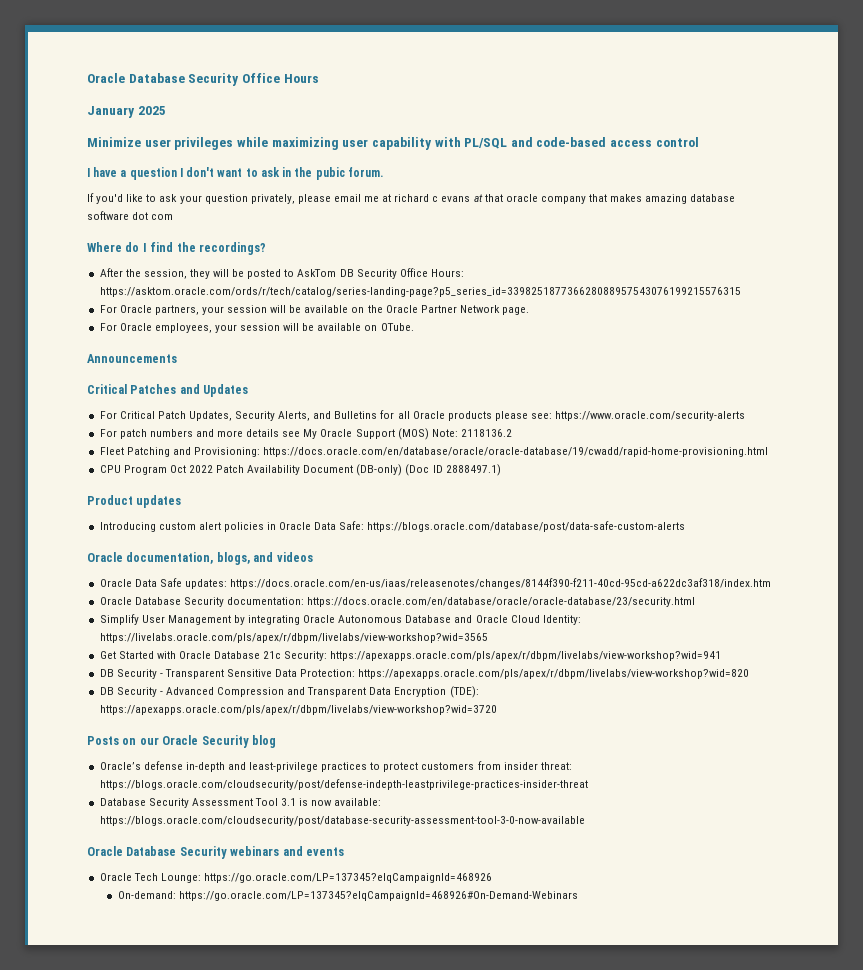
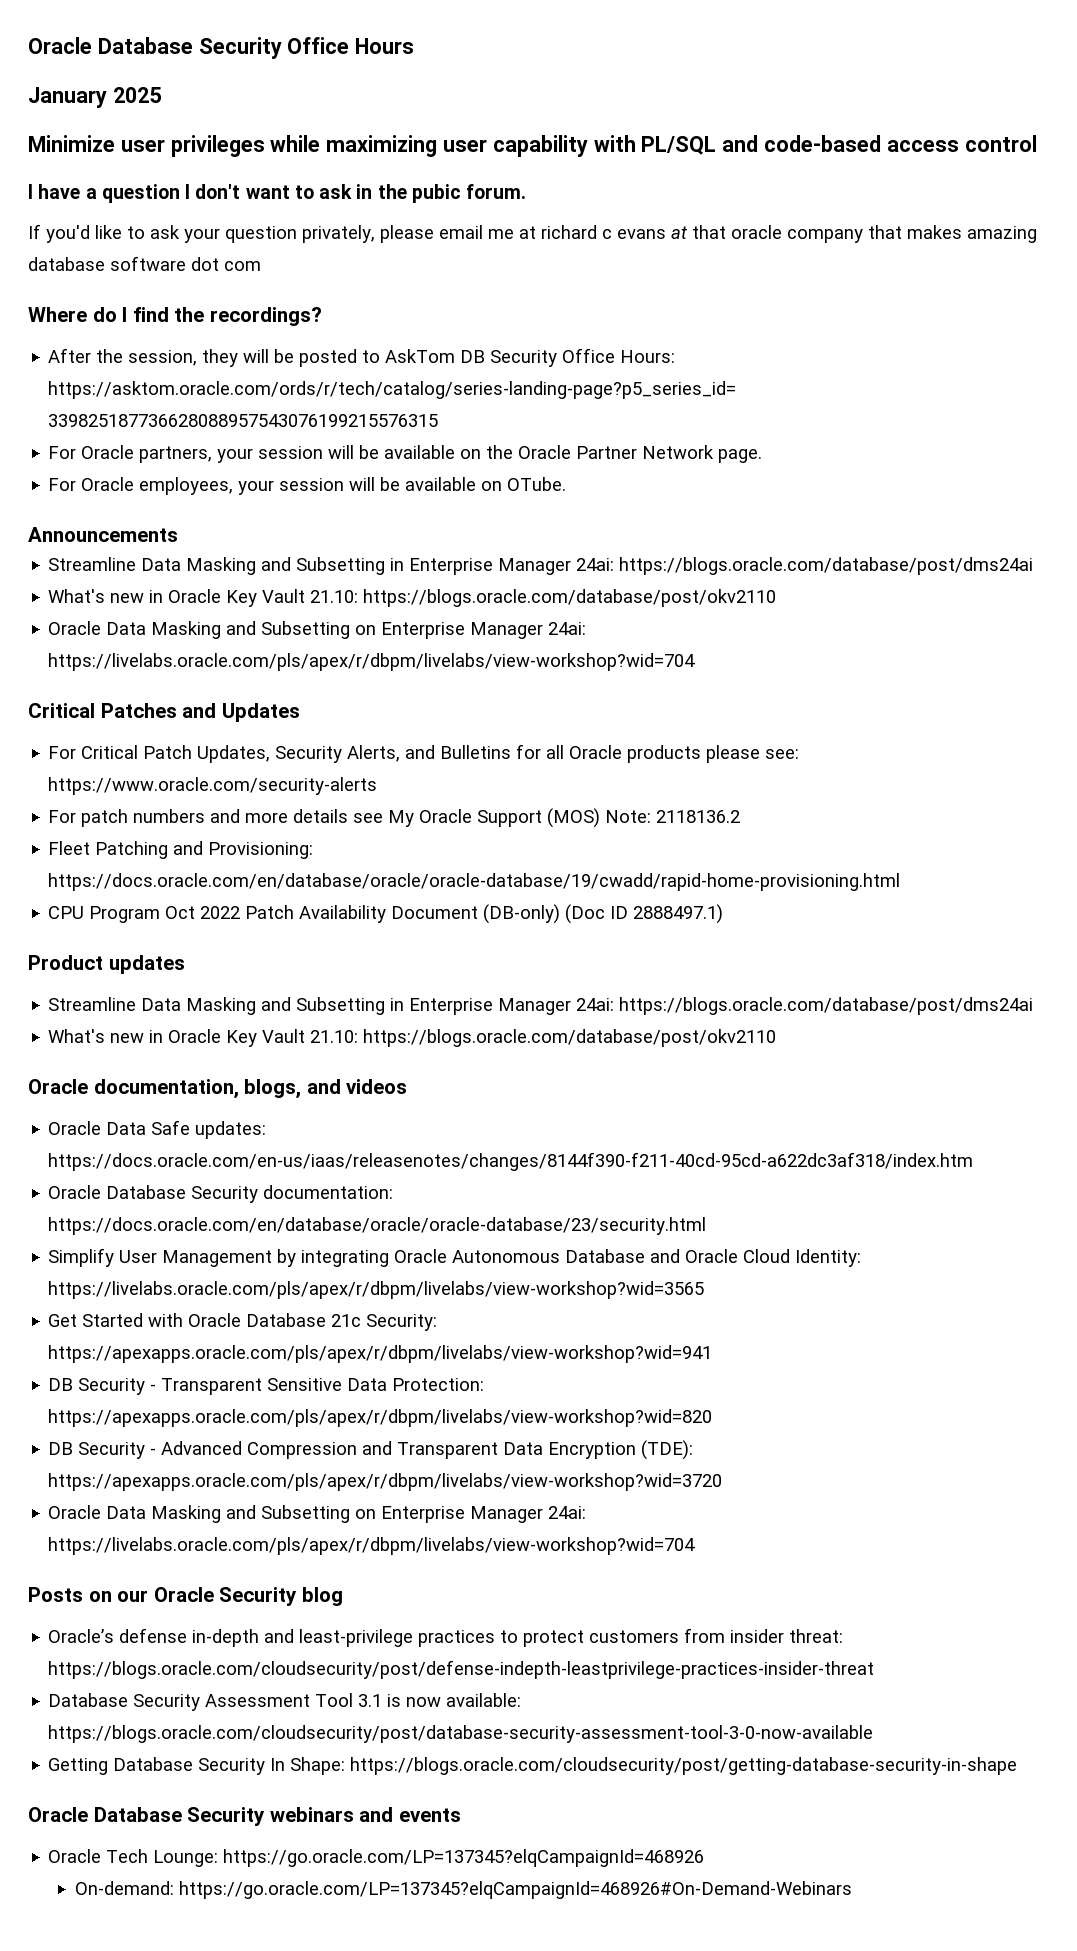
  Announcements
+ Streamline Data Masking and Subsetting in Enterprise Manager 24ai: https://blogs.oracle.com/database/post/dms24ai
+ What's new in Oracle Key Vault 21.10: https://blogs.oracle.com/database/post/okv2110
+ Oracle Data Masking and Subsetting on Enterprise Manager 24ai: https://livelabs.oracle.com/pls/apex/r/dbpm/livelabs/view-workshop?wid=704
  Product updates
- Introducing custom alert policies in Oracle Data Safe: https://blogs.oracle.com/database/post/data-safe-custom-alerts
+ Streamline Data Masking and Subsetting in Enterprise Manager 24ai: https://blogs.oracle.com/database/post/dms24ai
+ What's new in Oracle Key Vault 21.10: https://blogs.oracle.com/database/post/okv2110
  DB Security - Advanced Compression and Transparent Data Encryption (TDE): https://apexapps.oracle.com/pls/apex/r/dbpm/livelabs/view-workshop?wid=3720
+ Oracle Data Masking and Subsetting on Enterprise Manager 24ai: https://livelabs.oracle.com/pls/apex/r/dbpm/livelabs/view-workshop?wid=704
+ Getting Database Security In Shape: https://blogs.oracle.com/cloudsecurity/post/getting-database-security-in-shape

